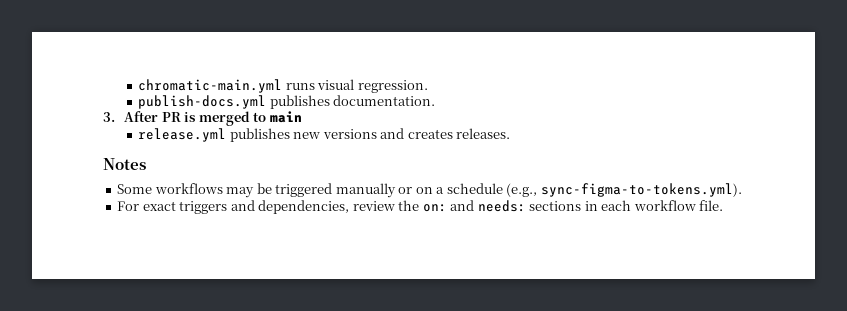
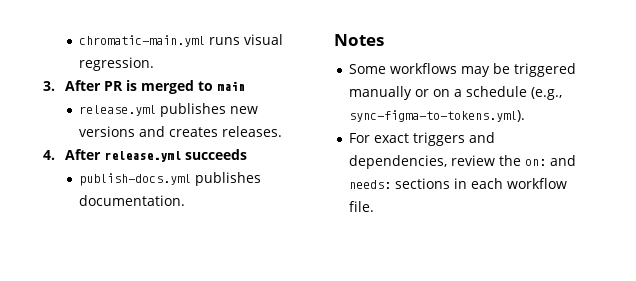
- publish-docs.yml publishes documentation.
+ 4. After release.yml succeeds
+ publish-docs.yml publishes documentation.

